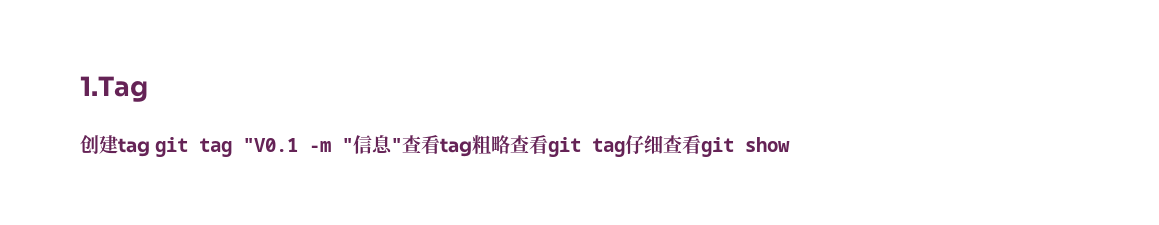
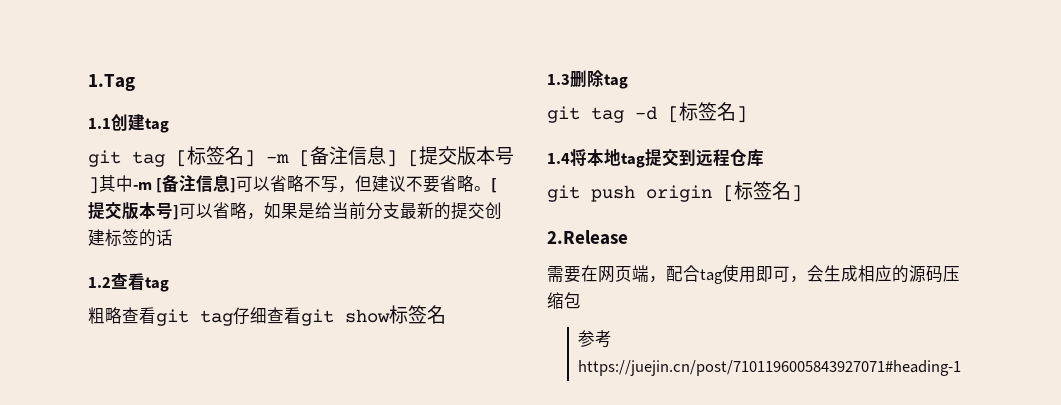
- 创建tag git tag "V0.1 -m "信息"查看tag粗略查看git tag仔细查看git show
+ 1.1创建tag
+ git tag [标签名] -m [备注信息] [提交版本号]其中-m [备注信息]可以省略不写，但建议不要省略。[提交版本号]可以省略，如果是给当前分支最新的提交创建标签的话
+ 1.2查看tag
+ 粗略查看git tag仔细查看git show标签名
+ 1.3删除tag
+ git tag -d [标签名]
+ 1.4将本地tag提交到远程仓库
+ git push origin [标签名]
+ 2.Release
+ 需要在网页端，配合tag使用即可，会生成相应的源码压缩包
+ 参考https://juejin.cn/post/7101196005843927071#heading-1

